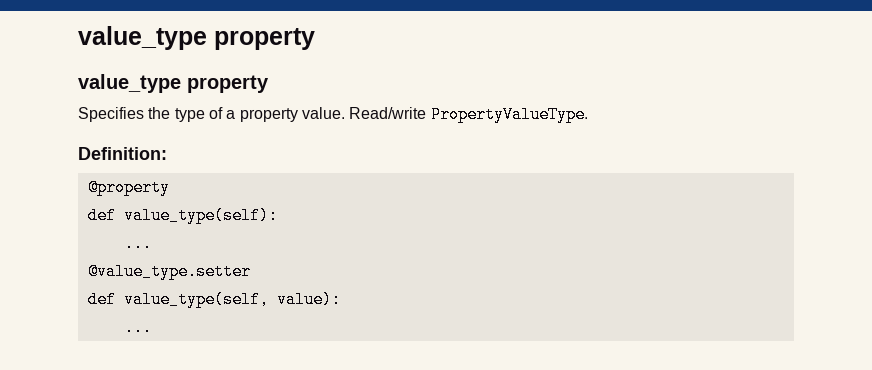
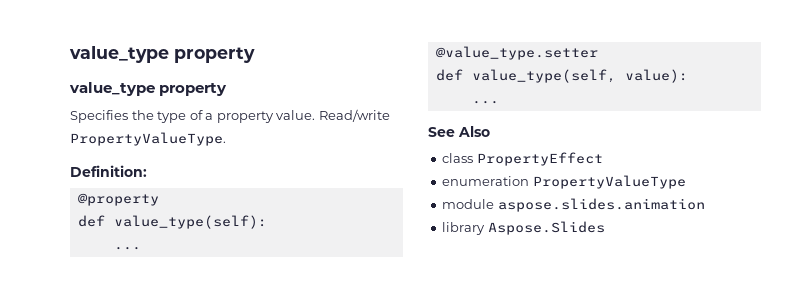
+ See Also
+ class PropertyEffect
+ enumeration PropertyValueType
+ module aspose.slides.animation
+ library Aspose.Slides

